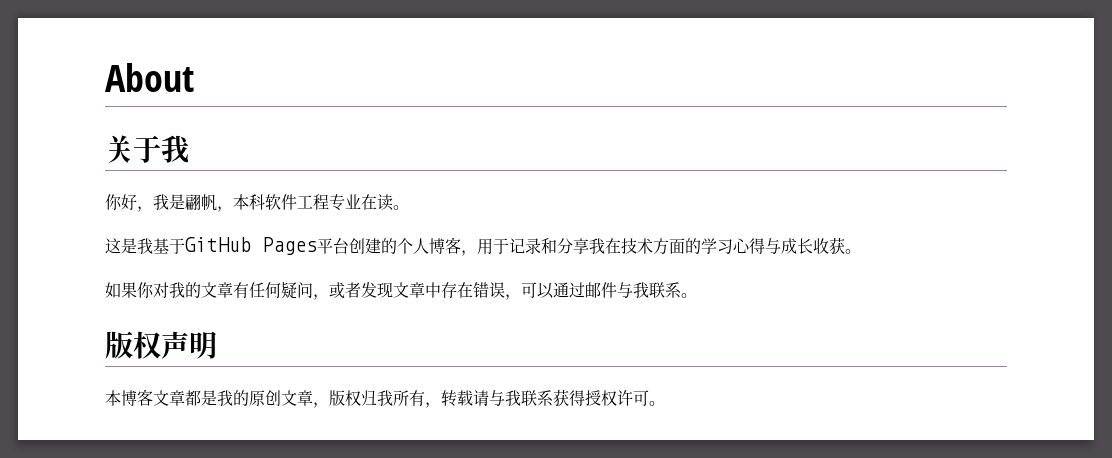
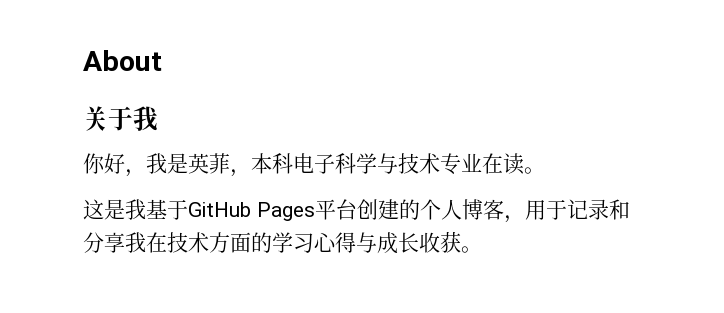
- 你好，我是翩帆，本科软件工程专业在读。
+ 你好，我是英菲，本科电子科学与技术专业在读。
- 如果你对我的文章有任何疑问，或者发现文章中存在错误，可以通过邮件与我联系。
- 版权声明
- 本博客文章都是我的原创文章，版权归我所有，转载请与我联系获得授权许可。

